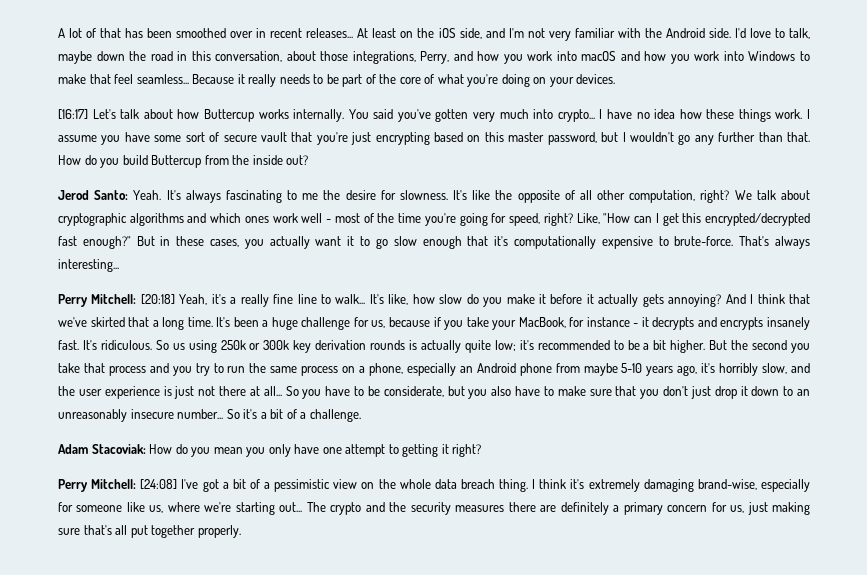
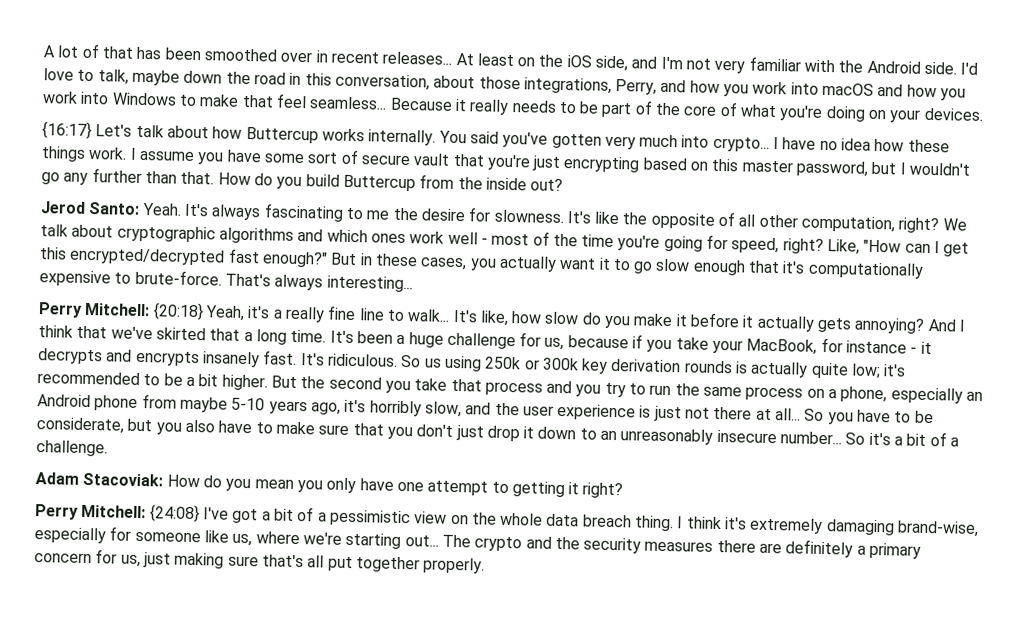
- [16:17] Let's talk about how Buttercup works internally.
+ {16:17} Let's talk about how Buttercup works internally.
- Perry Mitchell: [20:18] Yeah, it's a really fine line to walk...
+ Perry Mitchell: {20:18} Yeah, it's a really fine line to walk...
- Perry Mitchell: [24:08] I've got a bit of a pessimistic view on the whole data breach thing.
+ Perry Mitchell: {24:08} I've got a bit of a pessimistic view on the whole data breach thing.

